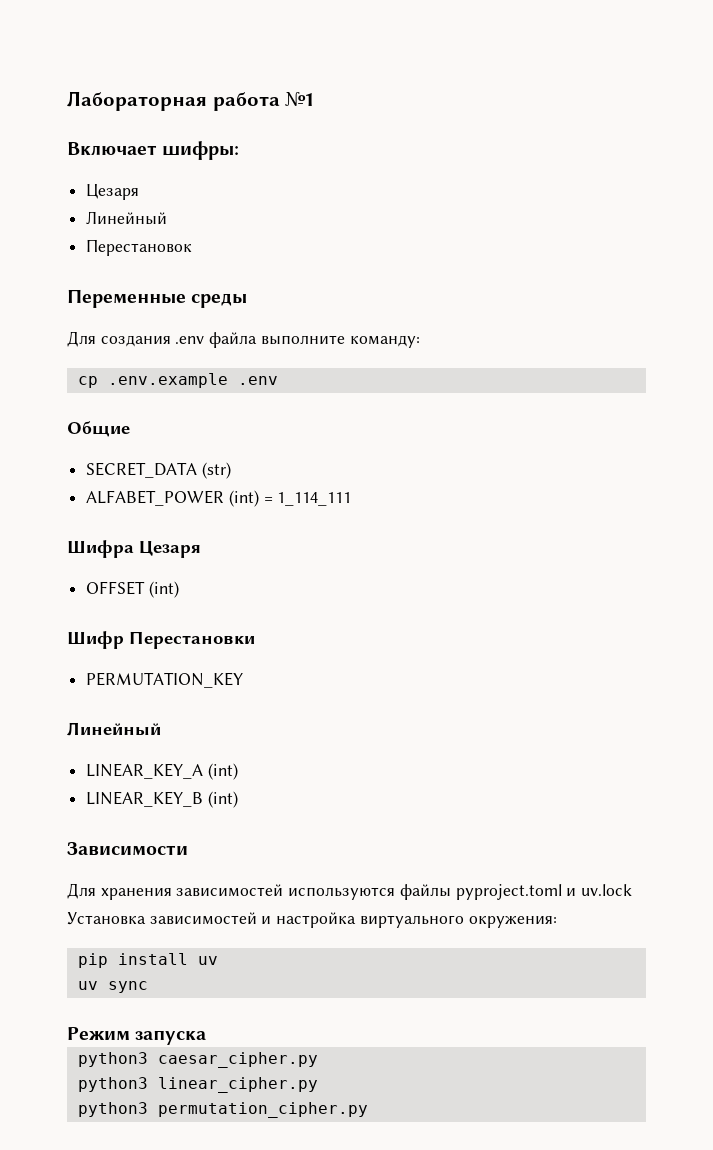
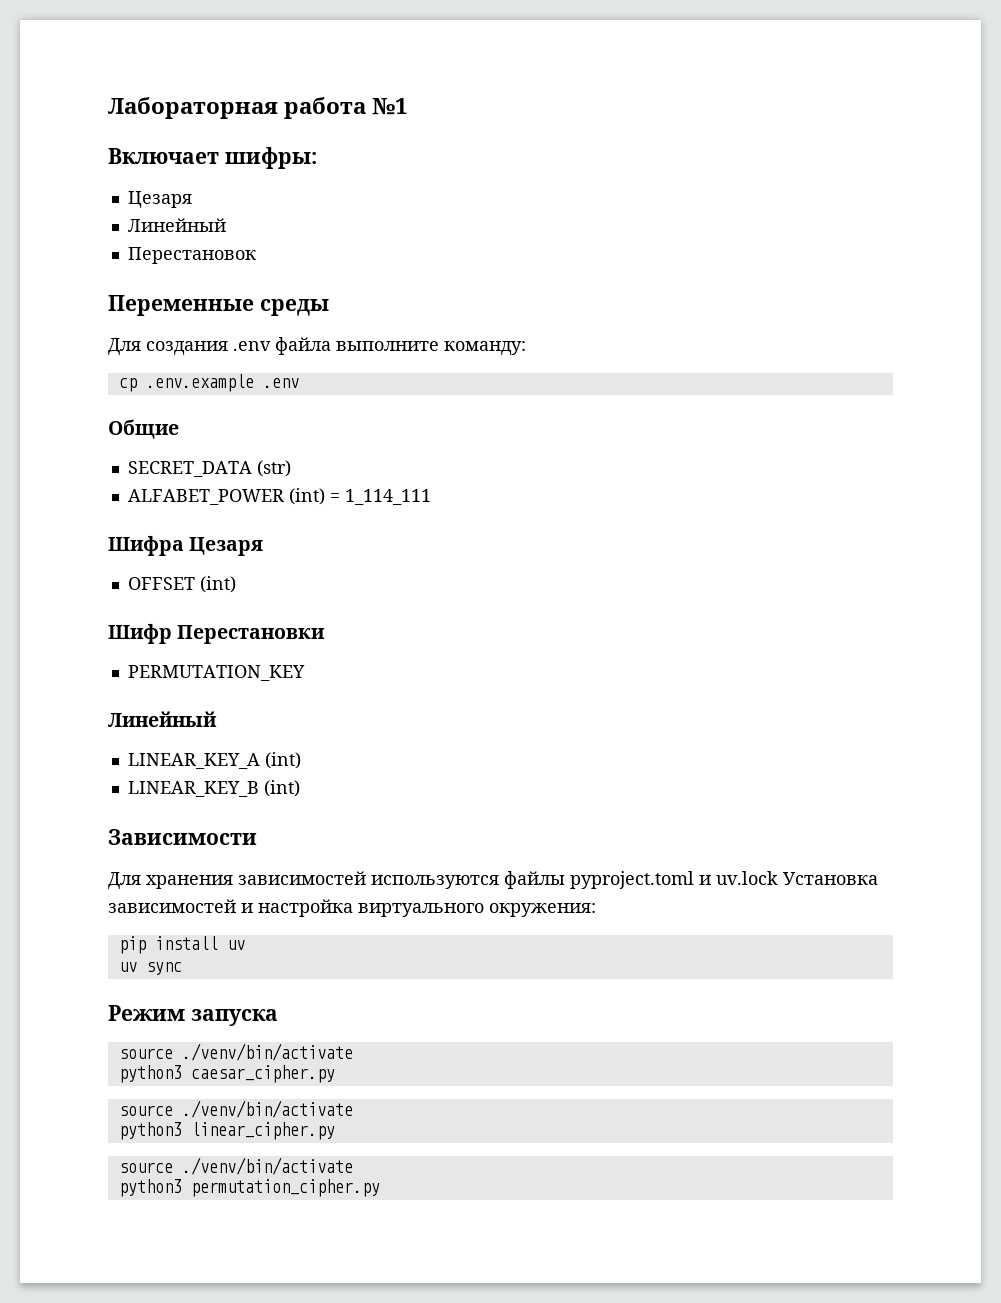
  Режим запуска
+ source ./venv/bin/activate
  python3 caesar_cipher.py
+ source ./venv/bin/activate
  python3 linear_cipher.py
+ source ./venv/bin/activate

